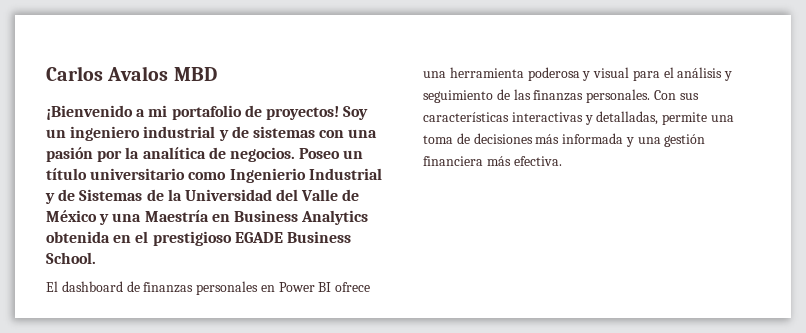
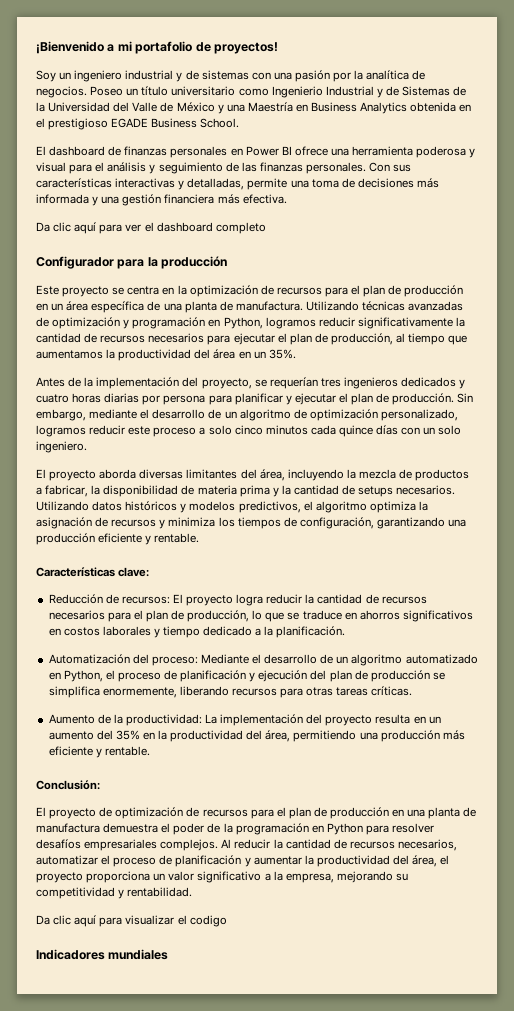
- Carlos Avalos MBD
- ¡Bienvenido a mi portafolio de proyectos! Soy un ingeniero industrial y de sistemas con una pasión por la analítica de negocios.
+ ¡Bienvenido a mi portafolio de proyectos!
+ Soy un ingeniero industrial y de sistemas con una pasión por la analítica de negocios.
+ Da clic aquí para ver el dashboard completo
+ Configurador para la producción
+ Este proyecto se centra en la optimización de recursos para el plan de producción en un área específica de una planta de manufactura. Utilizando técnicas avanzadas de optimización y programación en Python, logramos reducir significativamente la cantidad de recursos necesarios para ejecutar el plan de producción, al tiempo que aumentamos la productividad del área en un 35%.
+ Antes de la implementación del proyecto, se requerían tres ingenieros dedicados y cuatro horas diarias por persona para planificar y ejecutar el plan de producción. Sin embargo, mediante el desarrollo de un algoritmo de optimización personalizado, logramos reducir este proceso a solo cinco minutos cada quince días con un solo ingeniero.
+ El proyecto aborda diversas limitantes del área, incluyendo la mezcla de productos a fabricar, la disponibilidad de materia prima y la cantidad de setups necesarios. Utilizando datos históricos y modelos predictivos, el algoritmo optimiza la asignación de recursos y minimiza los tiempos de configuración, garantizando una producción eficiente y rentable.
+ Características clave:
+ Reducción de recursos: El proyecto logra reducir la cantidad de recursos necesarios para el plan de producción, lo que se traduce en ahorros significativos en costos laborales y tiempo dedicado a la planificación.
+ Automatización del proceso: Mediante el desarrollo de un algoritmo automatizado en Python, el proceso de planificación y ejecución del plan de producción se simplifica enormemente, liberando recursos para otras tareas críticas.
+ Aumento de la productividad: La implementación del proyecto resulta en un aumento del 35% en la productividad del área, permitiendo una producción más eficiente y rentable.
+ Conclusión:
+ El proyecto de optimización de recursos para el plan de producción en una planta de manufactura demuestra el poder de la programación en Python para resolver desafíos empresariales complejos. Al reducir la cantidad de recursos necesarios, automatizar el proceso de planificación y aumentar la productividad del área, el proyecto proporciona un valor significativo a la empresa, mejorando su competitividad y rentabilidad.
+ Da clic aquí para visualizar el codigo
+ Indicadores mundiales

